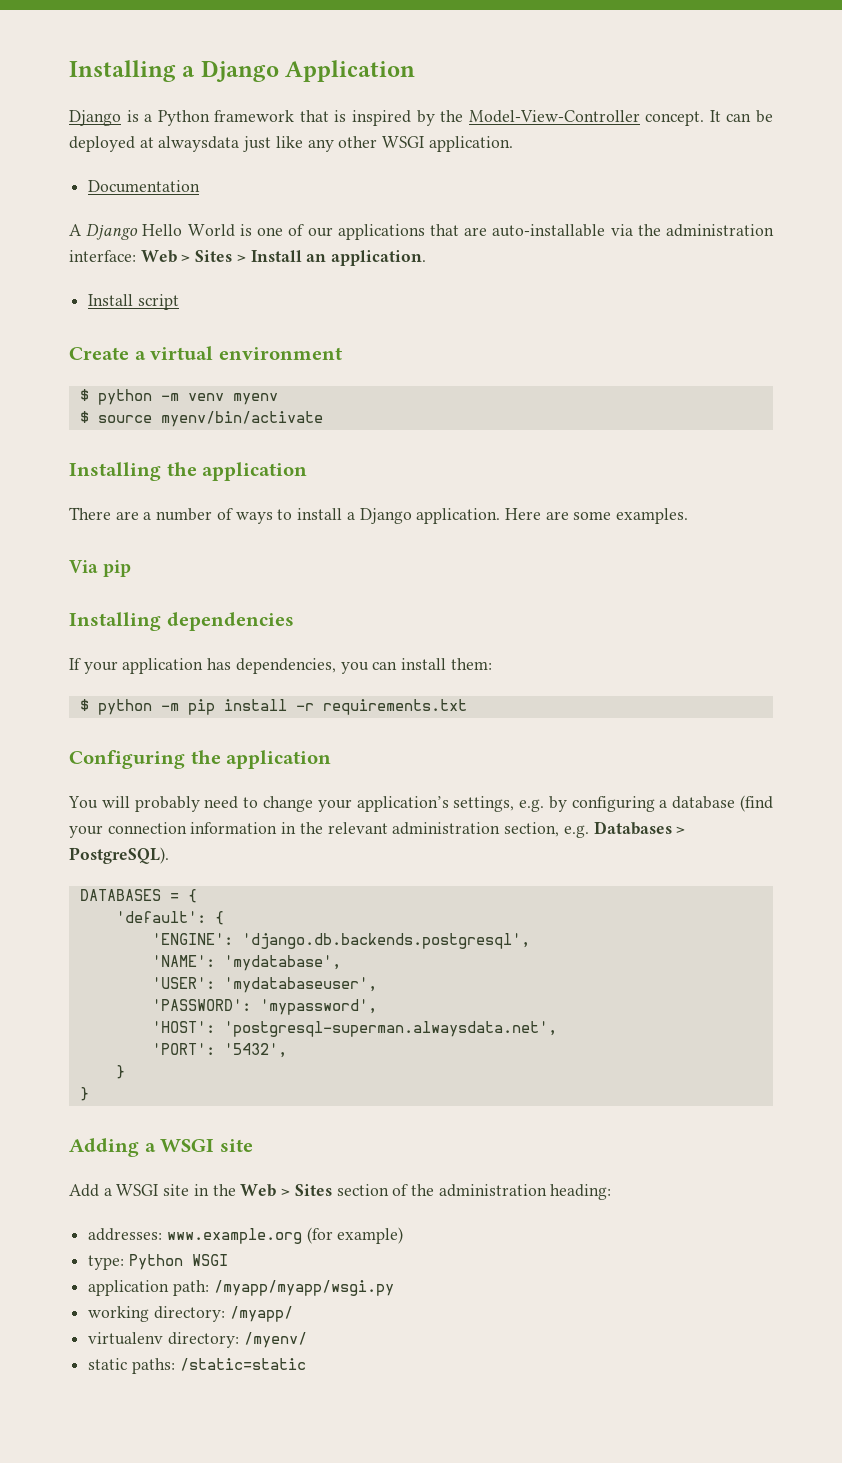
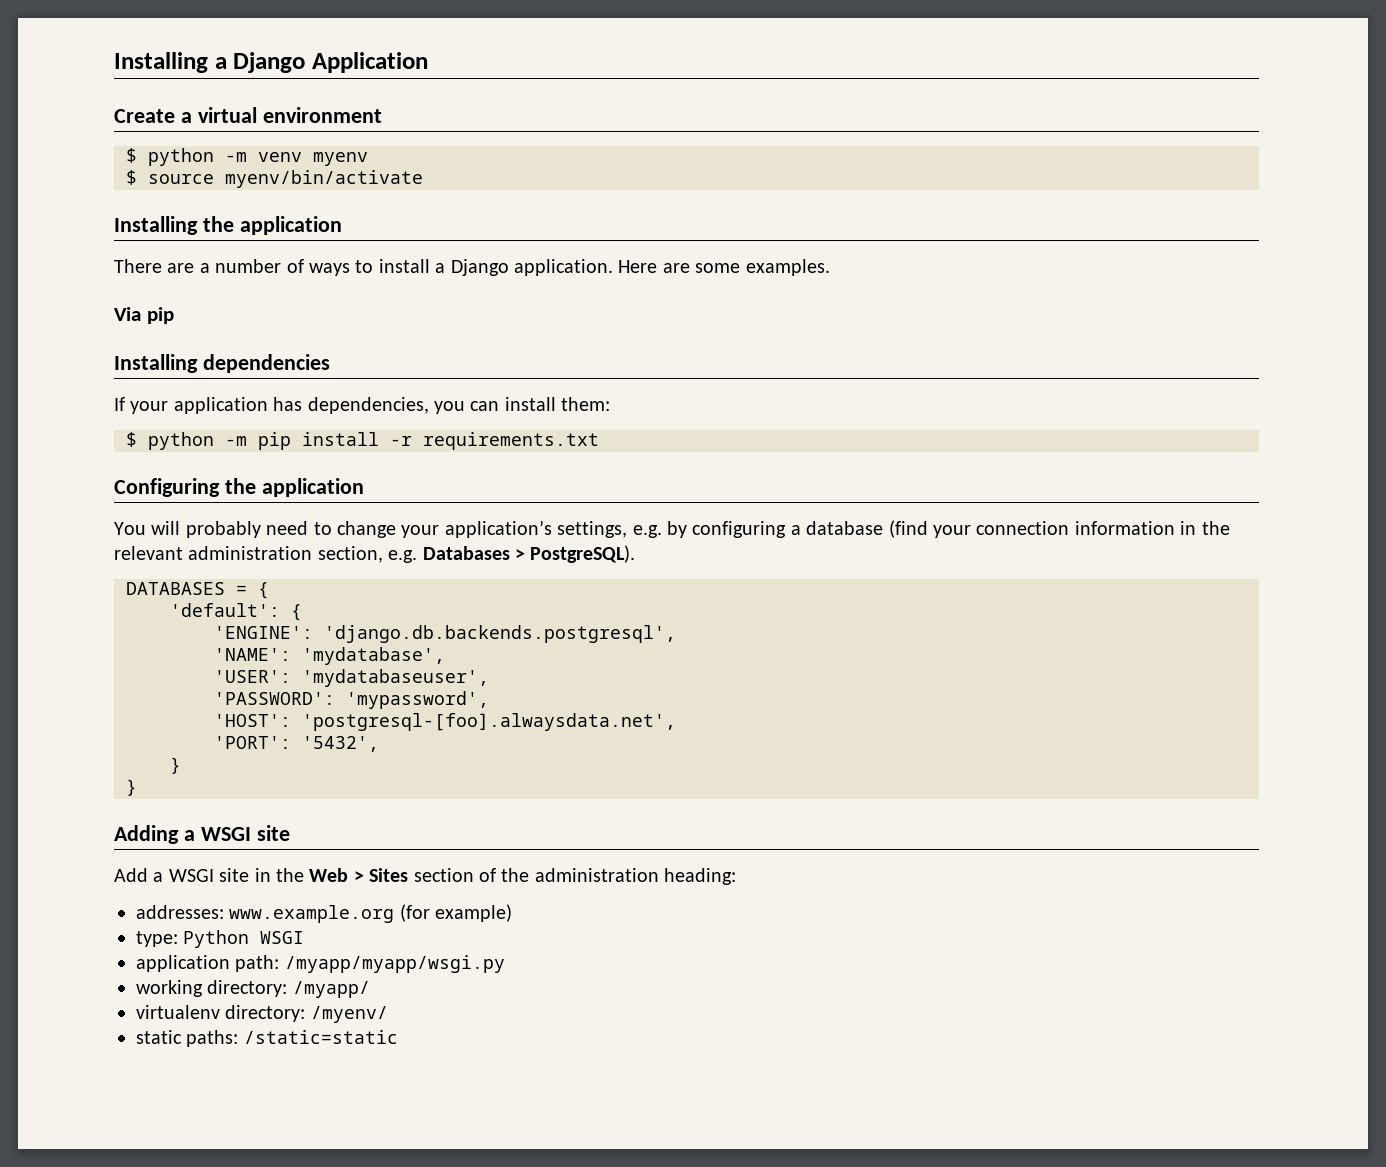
- Django is a Python framework that is inspired by the Model-View-Controller concept. It can be deployed at alwaysdata just like any other WSGI application.
- Documentation
- A Django Hello World is one of our applications that are auto-installable via the administration interface: Web > Sites > Install an application.
- Install script
- 'HOST': 'postgresql-superman.alwaysdata.net',
+ 'HOST': 'postgresql-[foo].alwaysdata.net',

